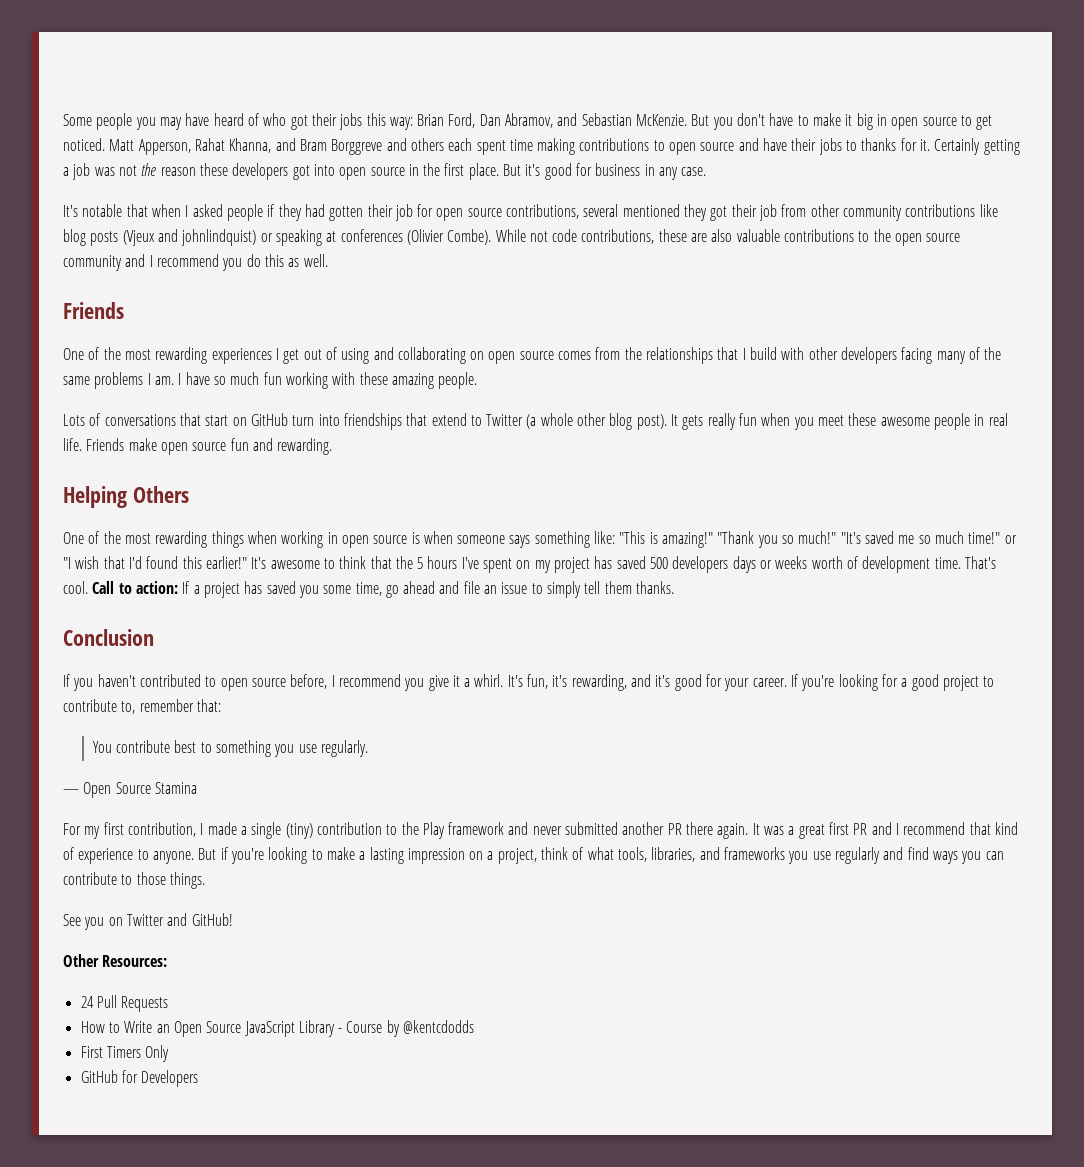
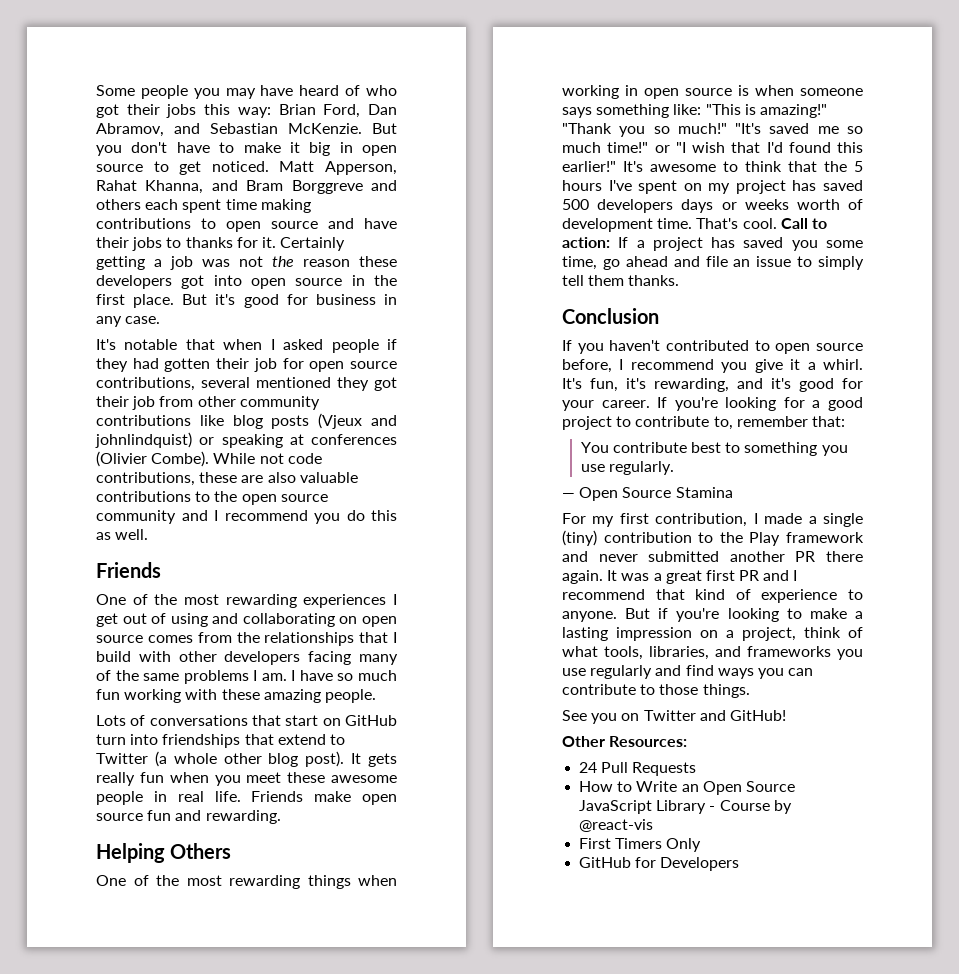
- How to Write an Open Source JavaScript Library - Course by @kentcdodds
+ How to Write an Open Source JavaScript Library - Course by @react-vis

